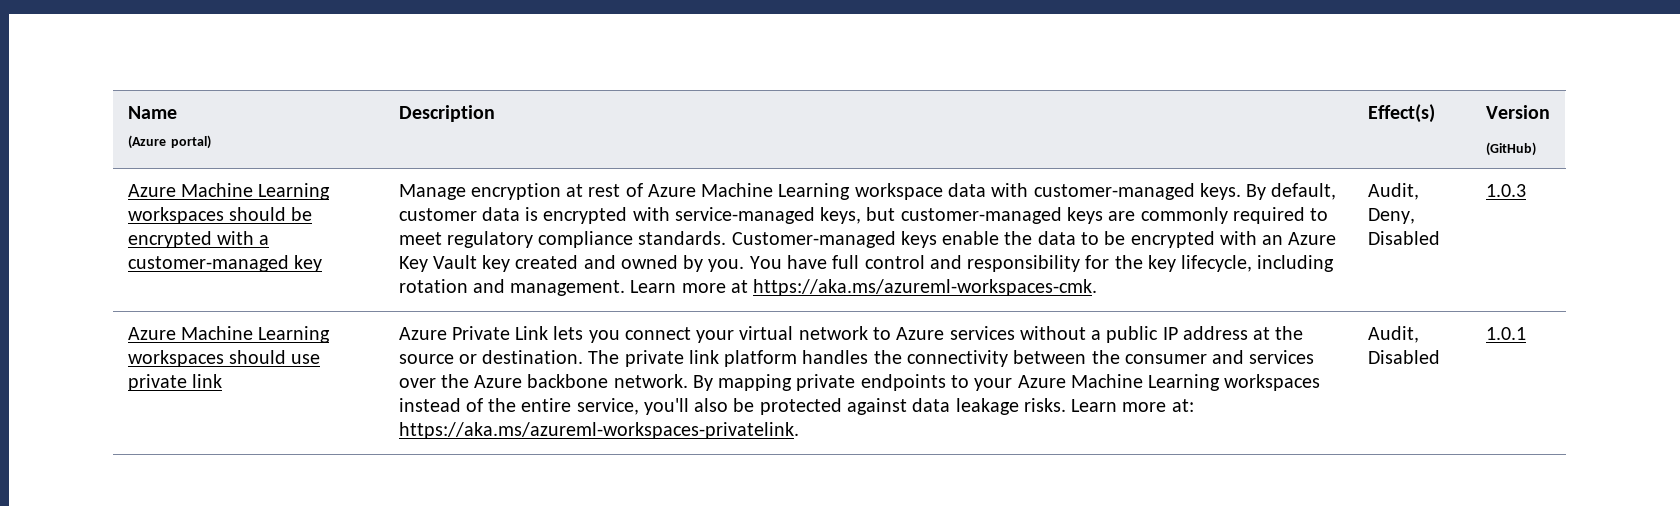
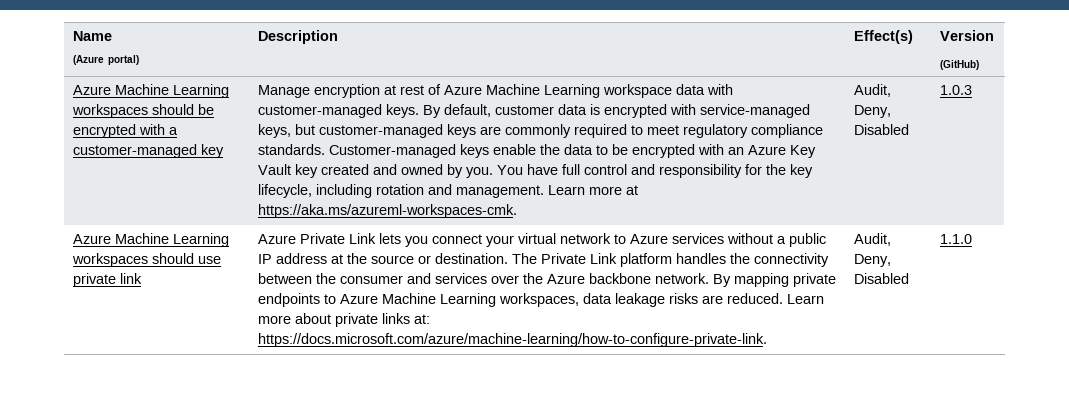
- The private link platform handles the connectivity between the consumer and services over the Azure backbone network.
+ The Private Link platform handles the connectivity between the consumer and services over the Azure backbone network.
- By mapping private endpoints to your Azure Machine Learning workspaces instead of the entire service, you'll also be protected against data leakage risks. Learn more at: https://aka.ms/azureml-workspaces-privatelink. | Audit, Disabled | 1.0.1
+ By mapping private endpoints to Azure Machine Learning workspaces, data leakage risks are reduced. Learn more about private links at: https://docs.microsoft.com/azure/machine-learning/how-to-configure-private-link. | Audit, Deny, Disabled | 1.1.0

